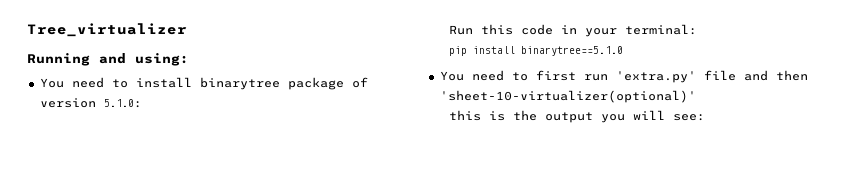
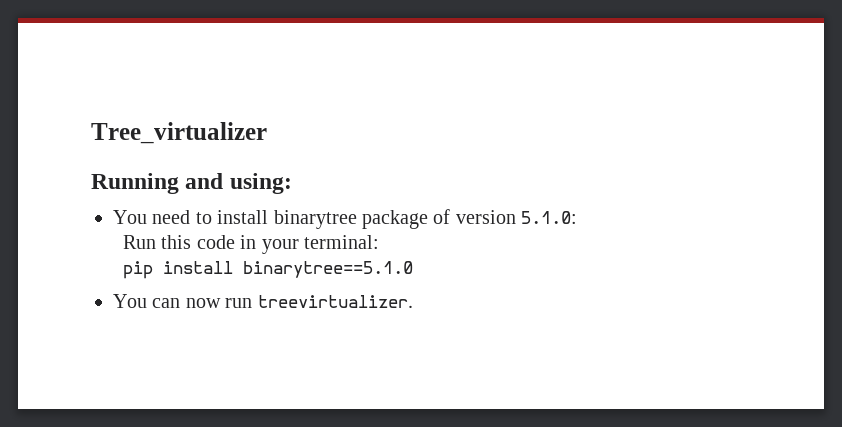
- You need to first run 'extra.py' file and then 'sheet-10-virtualizer(optional)'
- this is the output you will see:
+ You can now run treevirtualizer.

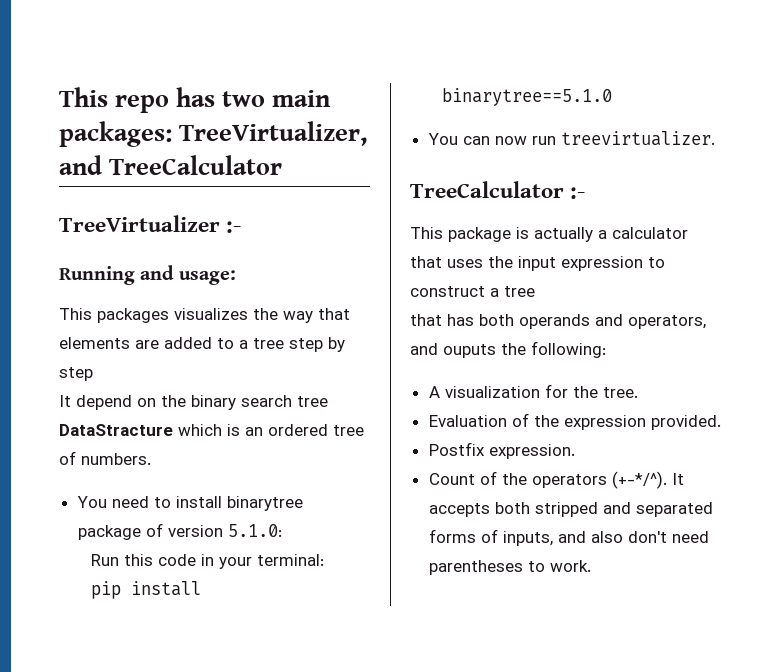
- Tree_virtualizer
- Running and using:
+ This repo has two main packages: TreeVirtualizer, and TreeCalculator
+ TreeVirtualizer :-
+ Running and usage:
+ This packages visualizes the way that elements are added to a tree step by step
+ It depend on the binary search tree DataStracture which is an ordered tree of numbers.
+ TreeCalculator :-
+ This package is actually a calculator that uses the input expression to construct a tree
+ that has both operands and operators, and ouputs the following:
+ A visualization for the tree.
+ Evaluation of the expression provided.
+ Postfix expression.
+ Count of the operators (+-*/^). It accepts both stripped and separated forms of inputs, and also don't need parentheses to work.

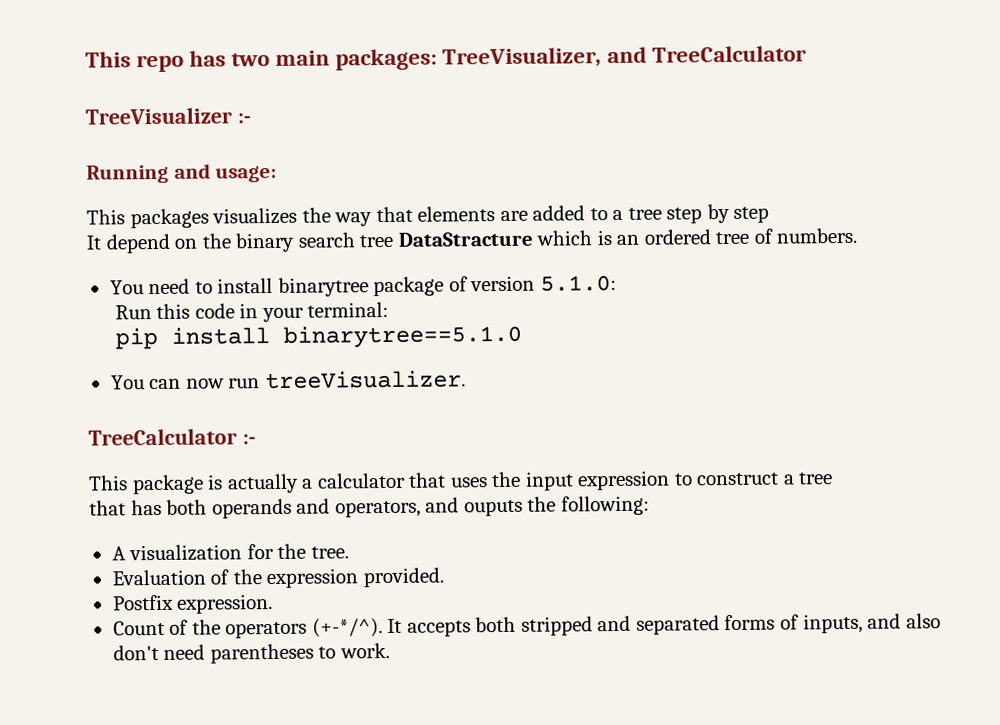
- This repo has two main packages: TreeVirtualizer, and TreeCalculator
+ This repo has two main packages: TreeVisualizer, and TreeCalculator
- TreeVirtualizer :-
+ TreeVisualizer :-
- You can now run treevirtualizer.
+ You can now run treeVisualizer.

